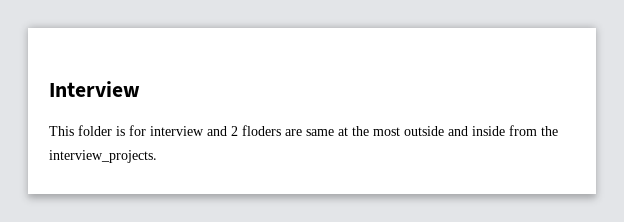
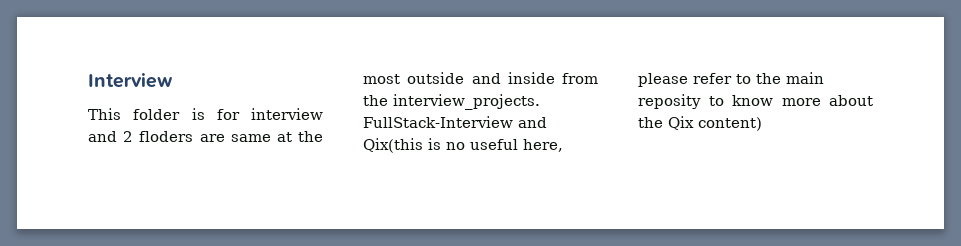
+ FullStack-Interview and Qix(this is no useful here, please refer to the main reposity to know more about the Qix content)

